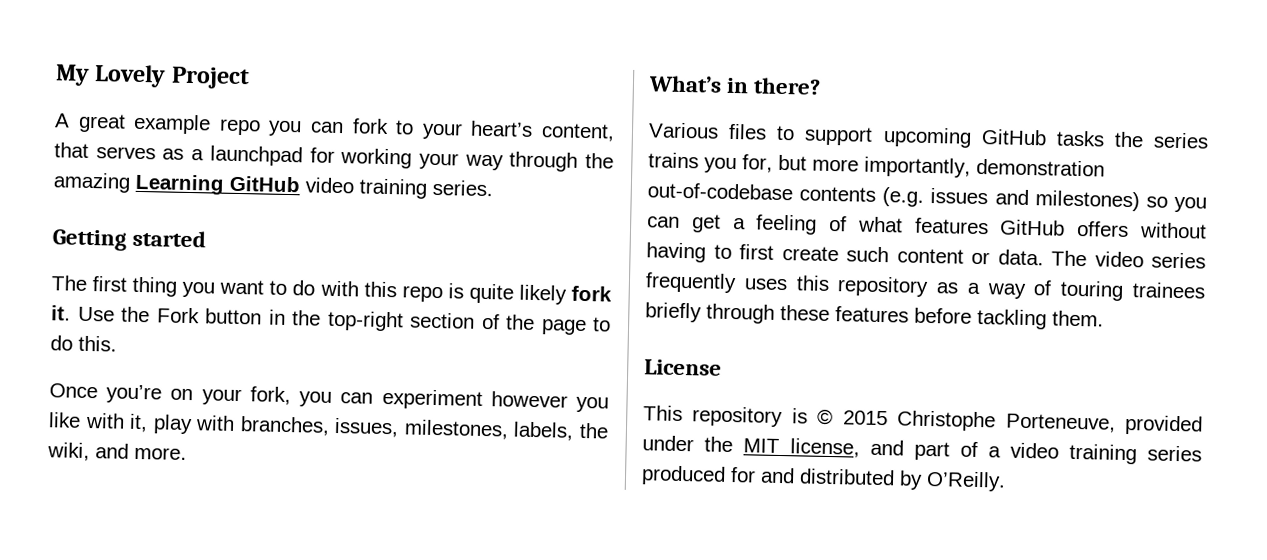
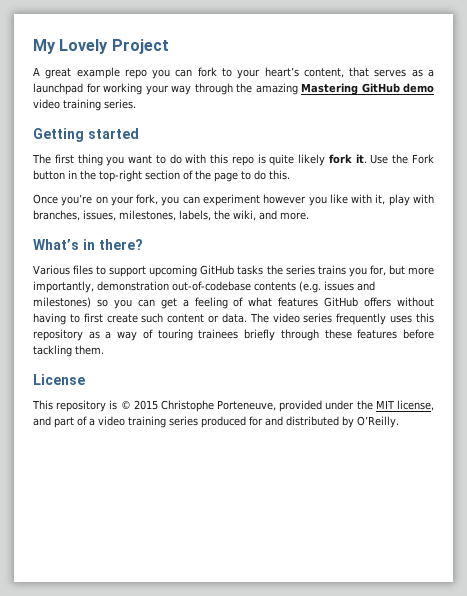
- A great example repo you can fork to your heart’s content, that serves as a launchpad for working your way through the amazing Learning GitHub video training series.
+ A great example repo you can fork to your heart’s content, that serves as a launchpad for working your way through the amazing Mastering GitHub demo video training series.

